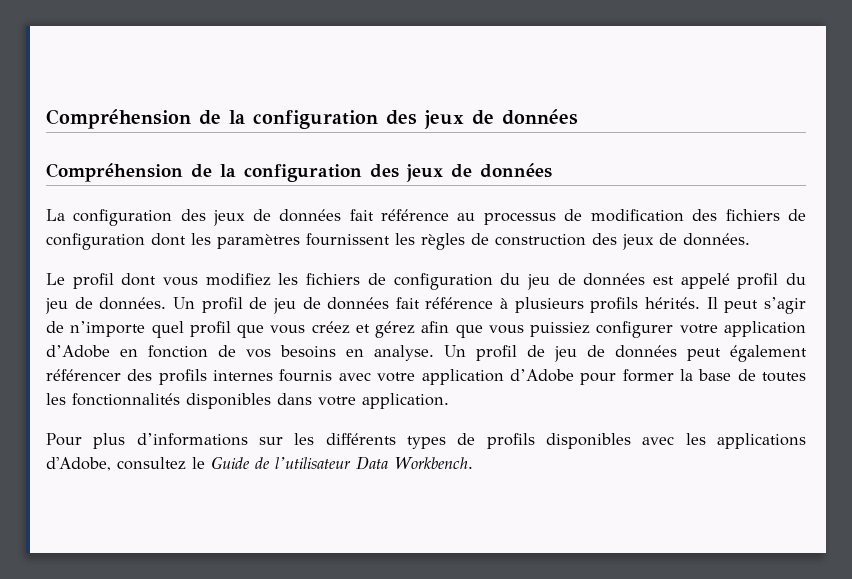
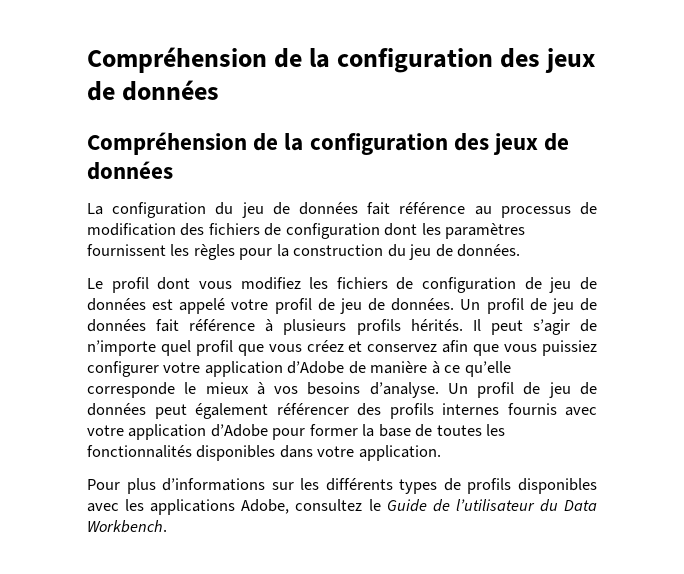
- La configuration des jeux de données fait référence au processus de modification des fichiers de configuration dont les paramètres fournissent les règles de construction des jeux de données.
+ La configuration du jeu de données fait référence au processus de modification des fichiers de configuration dont les paramètres fournissent les règles pour la construction du jeu de données.
- Le profil dont vous modifiez les fichiers de configuration du jeu de données est appelé profil du jeu de données.
+ Le profil dont vous modifiez les fichiers de configuration de jeu de données est appelé votre profil de jeu de données.
- Il peut s’agir de n’importe quel profil que vous créez et gérez afin que vous puissiez configurer votre application d’Adobe en fonction de vos besoins en analyse.
+ Il peut s’agir de n’importe quel profil que vous créez et conservez afin que vous puissiez configurer votre application d’Adobe de manière à ce qu’elle corresponde le mieux à vos besoins d’analyse.
- Pour plus d’informations sur les différents types de profils disponibles avec les applications d'Adobe, consultez le Guide de l’utilisateur Data Workbench.
+ Pour plus d’informations sur les différents types de profils disponibles avec les applications Adobe, consultez le Guide de l’utilisateur du Data Workbench.

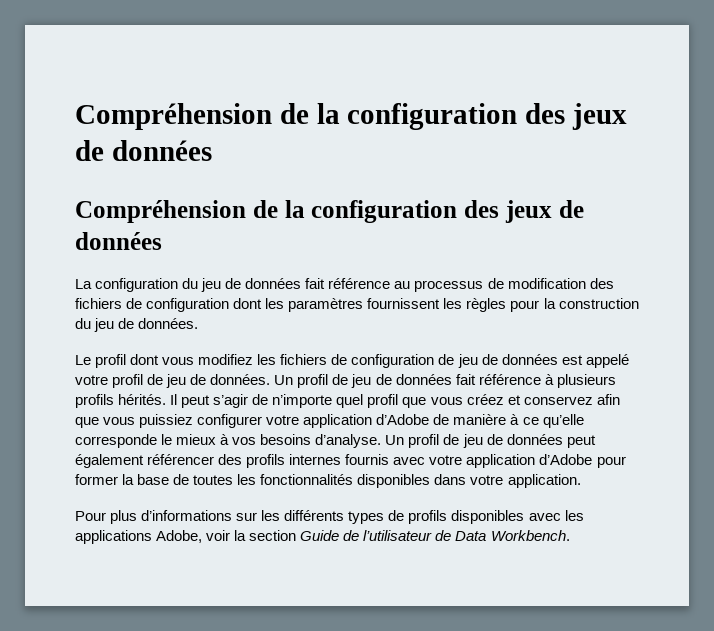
- Pour plus d’informations sur les différents types de profils disponibles avec les applications Adobe, consultez le Guide de l’utilisateur du Data Workbench.
+ Pour plus d’informations sur les différents types de profils disponibles avec les applications Adobe, voir la section Guide de l’utilisateur de Data Workbench.

